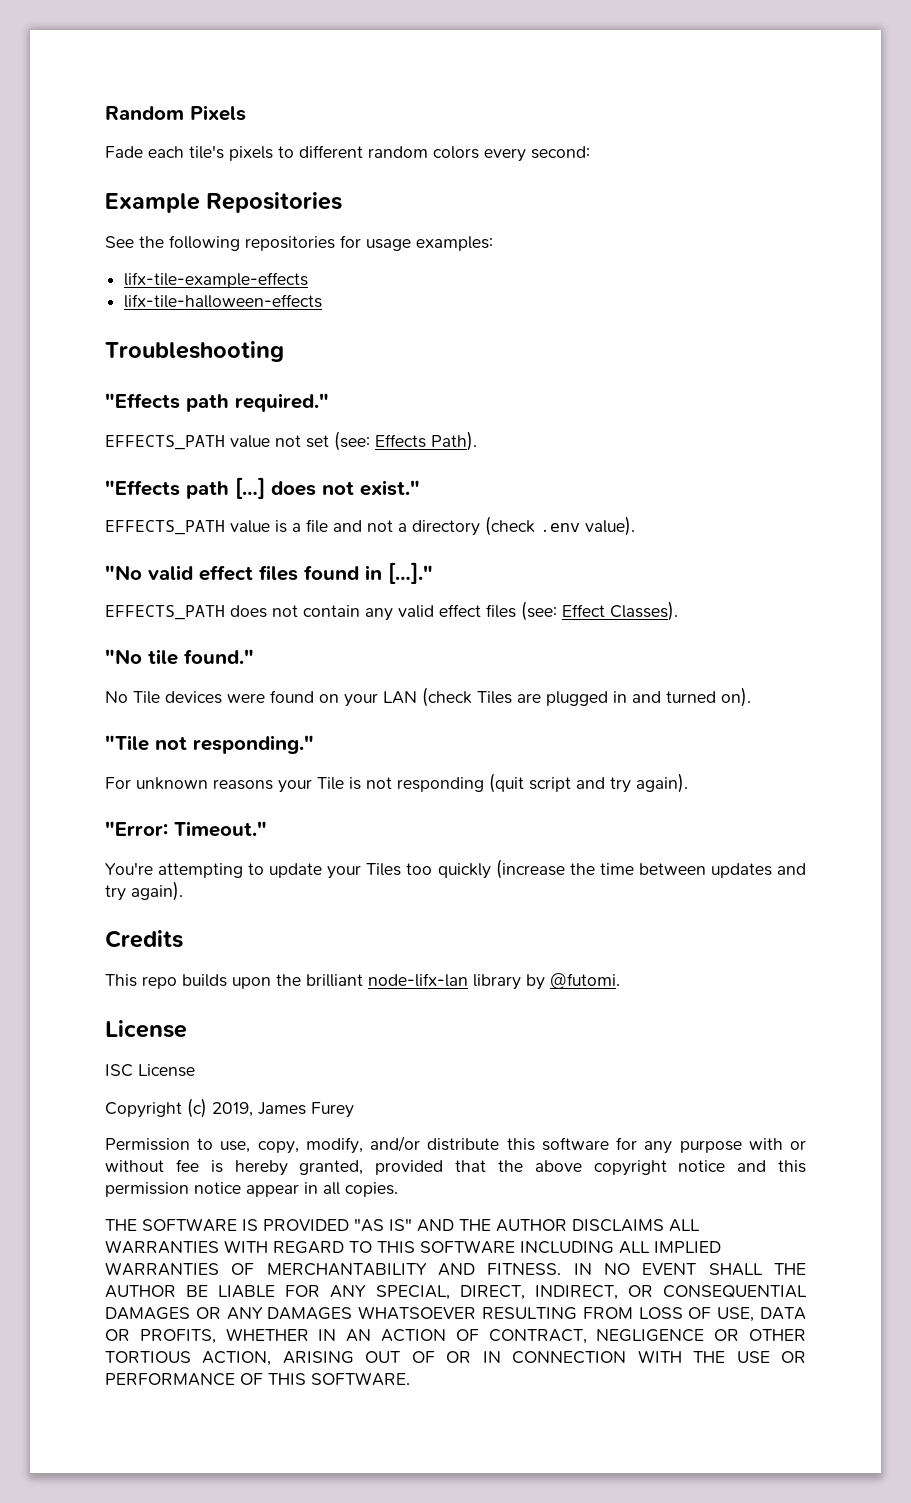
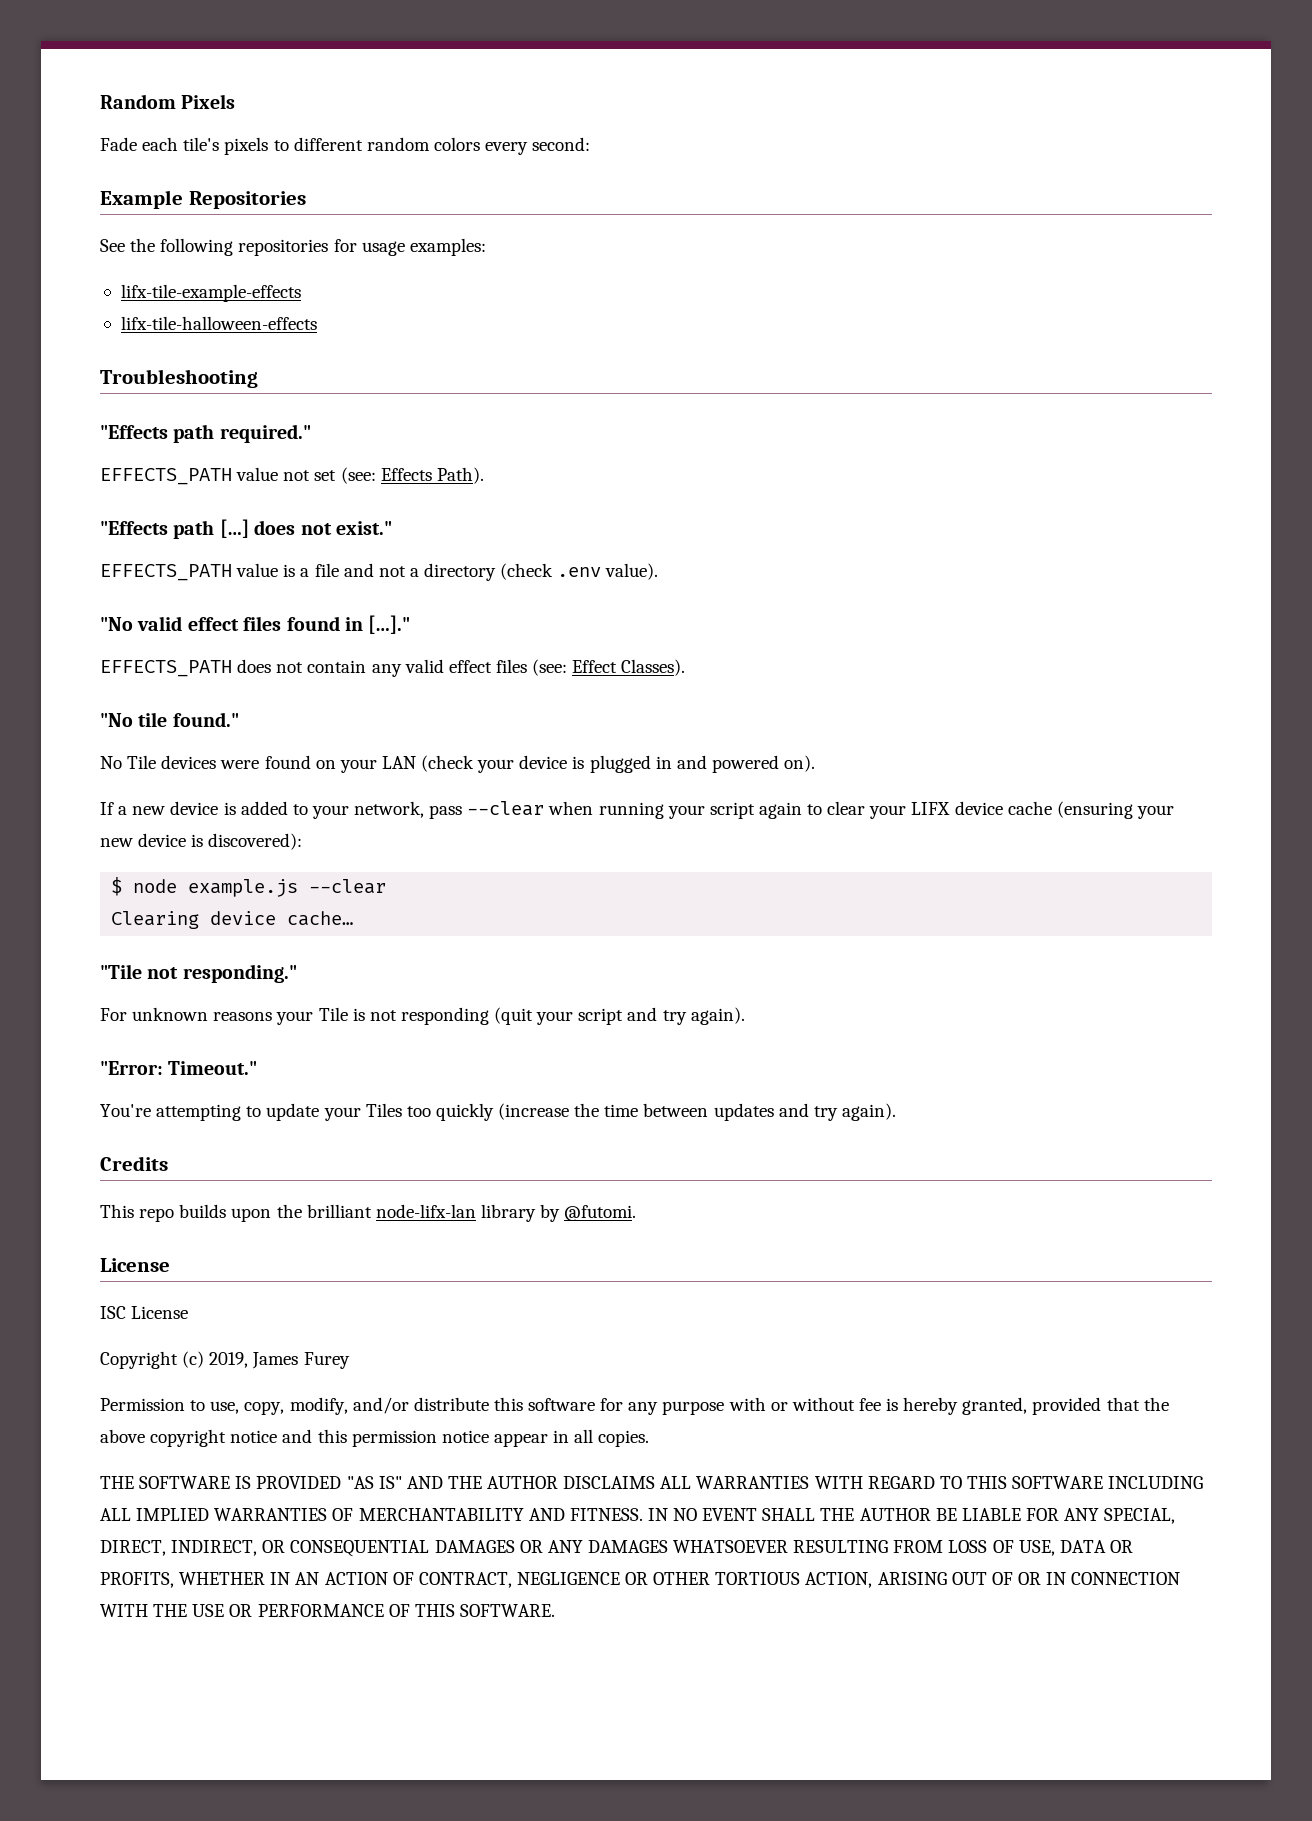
- No Tile devices were found on your LAN (check Tiles are plugged in and turned on).
+ No Tile devices were found on your LAN (check your device is plugged in and powered on).
+ If a new device is added to your network, pass --clear when running your script again to clear your LIFX device cache (ensuring your new device is discovered):
+ $ node example.js --clear
+ Clearing device cache…
- For unknown reasons your Tile is not responding (quit script and try again).
+ For unknown reasons your Tile is not responding (quit your script and try again).

